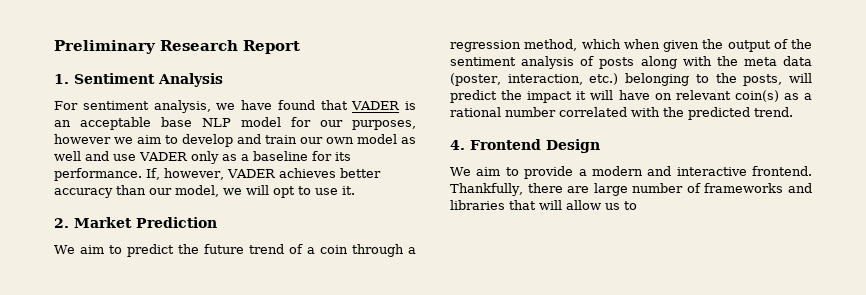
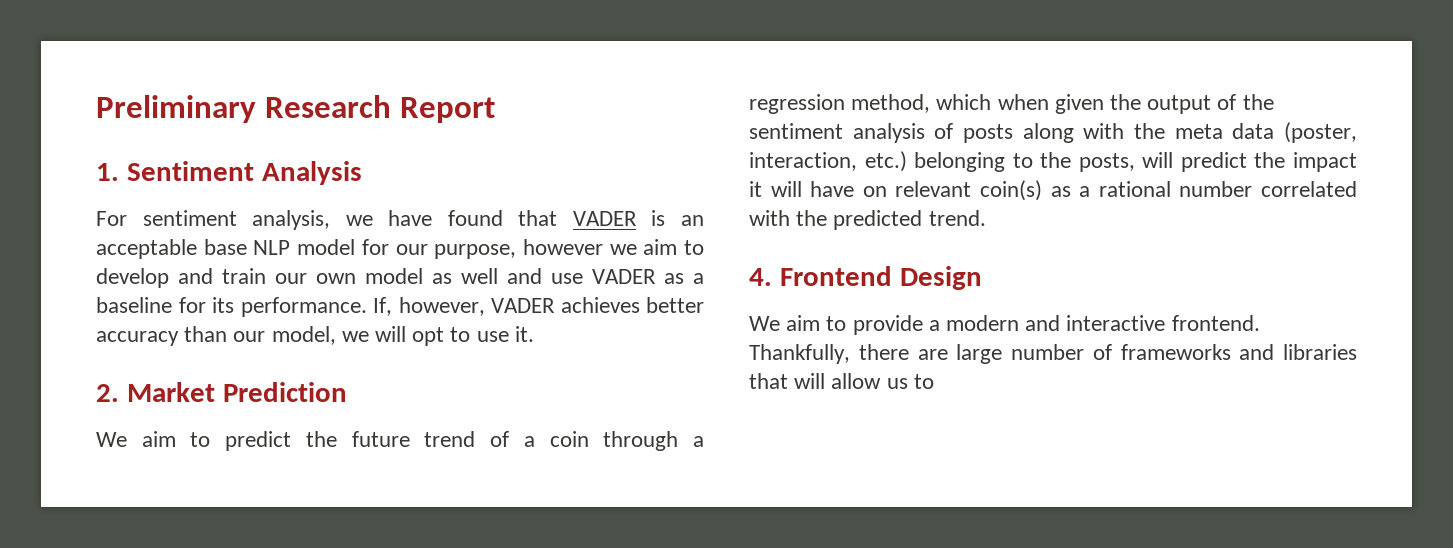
- For sentiment analysis, we have found that VADER is an acceptable base NLP model for our purposes, however we aim to develop and train our own model as well and use VADER only as a baseline for its performance.
+ For sentiment analysis, we have found that VADER is an acceptable base NLP model for our purpose, however we aim to develop and train our own model as well and use VADER as a baseline for its performance.

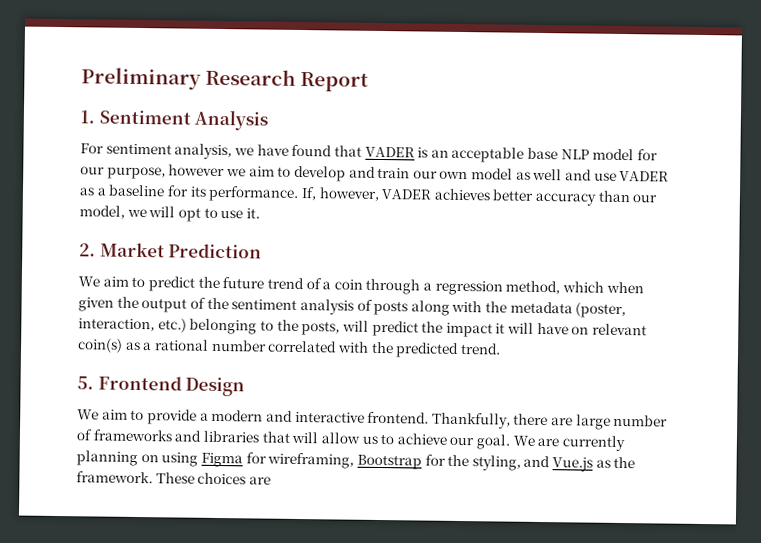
- We aim to predict the future trend of a coin through a regression method, which when given the output of the sentiment analysis of posts along with the meta data (poster, interaction, etc.) belonging to the posts, will predict the impact it will have on relevant coin(s) as a rational number correlated with the predicted trend.
+ We aim to predict the future trend of a coin through a regression method, which when given the output of the sentiment analysis of posts along with the metadata (poster, interaction, etc.) belonging to the posts, will predict the impact it will have on relevant coin(s) as a rational number correlated with the predicted trend.
- 4. Frontend Design
+ 5. Frontend Design
- Thankfully, there are large number of frameworks and libraries that will allow us to
+ Thankfully, there are large number of frameworks and libraries that will allow us to achieve our goal. We are currently planning on using Figma for wireframing, Bootstrap for the styling, and Vue.js as the framework. These choices are

